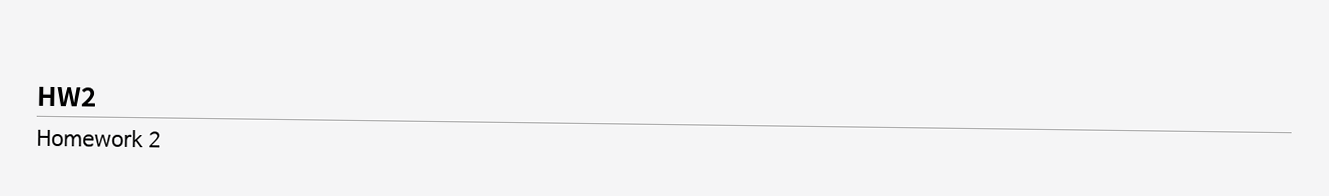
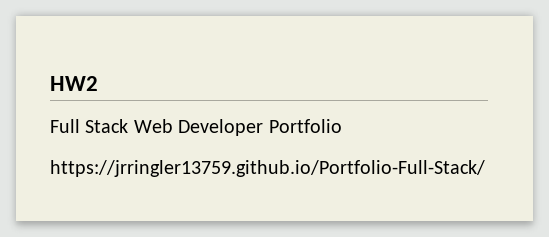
- Homework 2
+ Full Stack Web Developer Portfolio
+ https://jrringler13759.github.io/Portfolio-Full-Stack/

